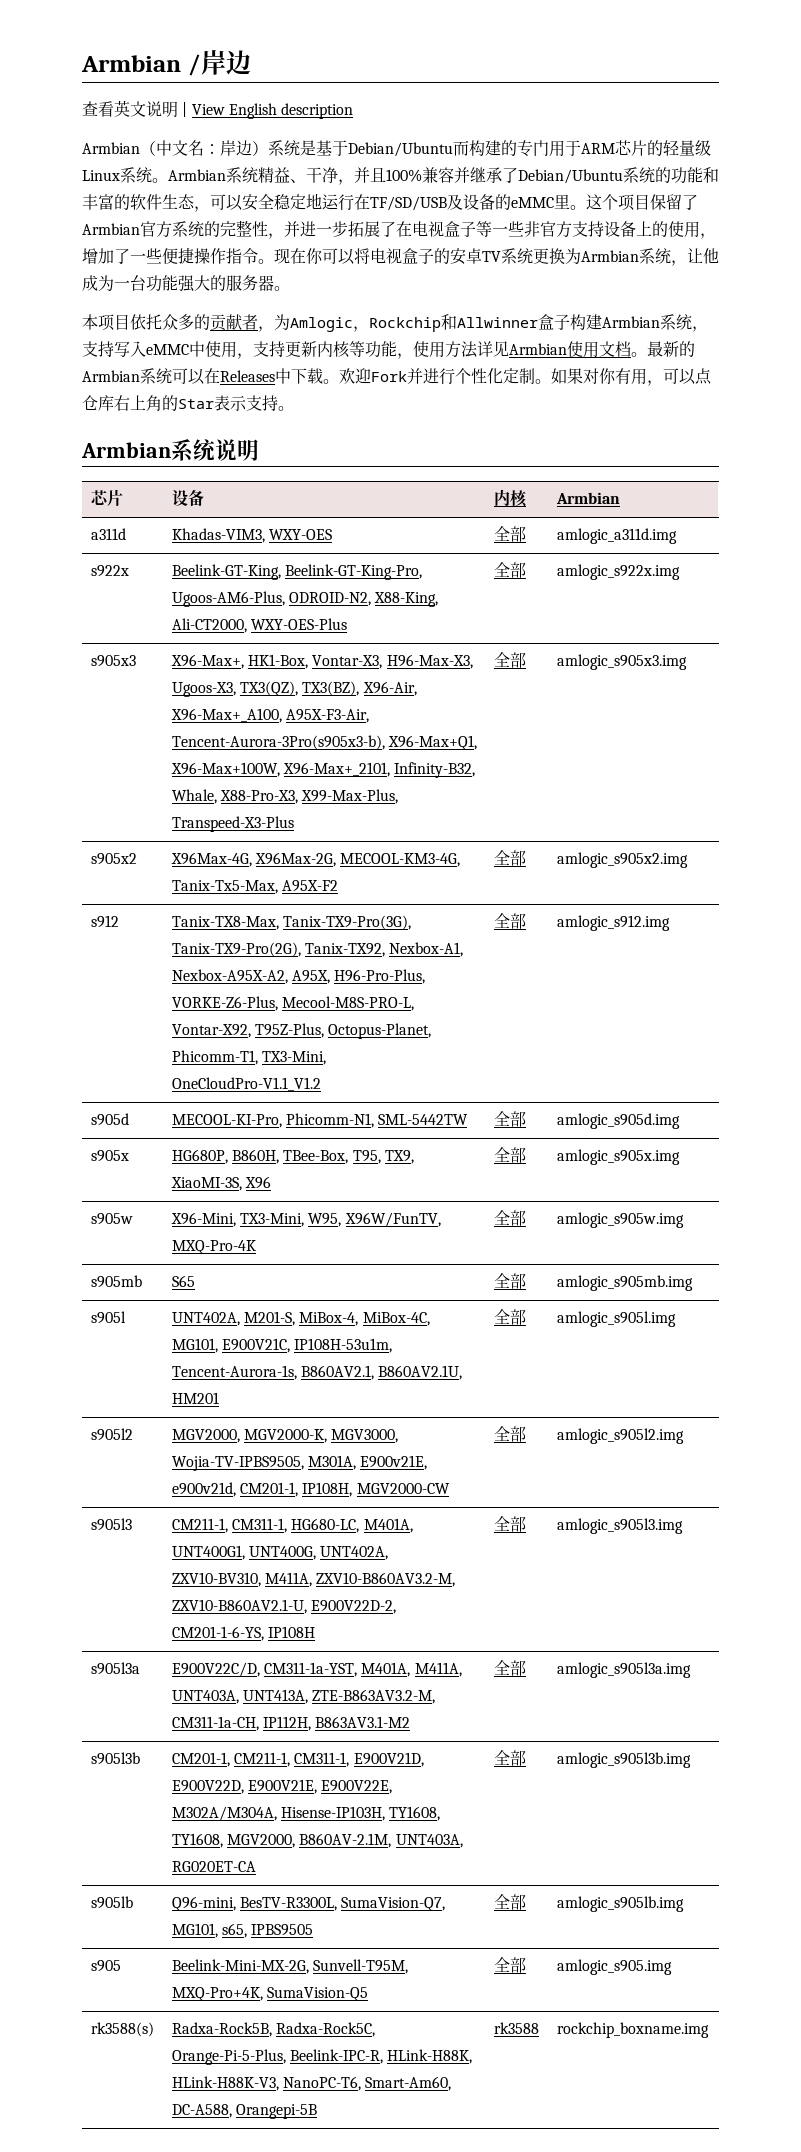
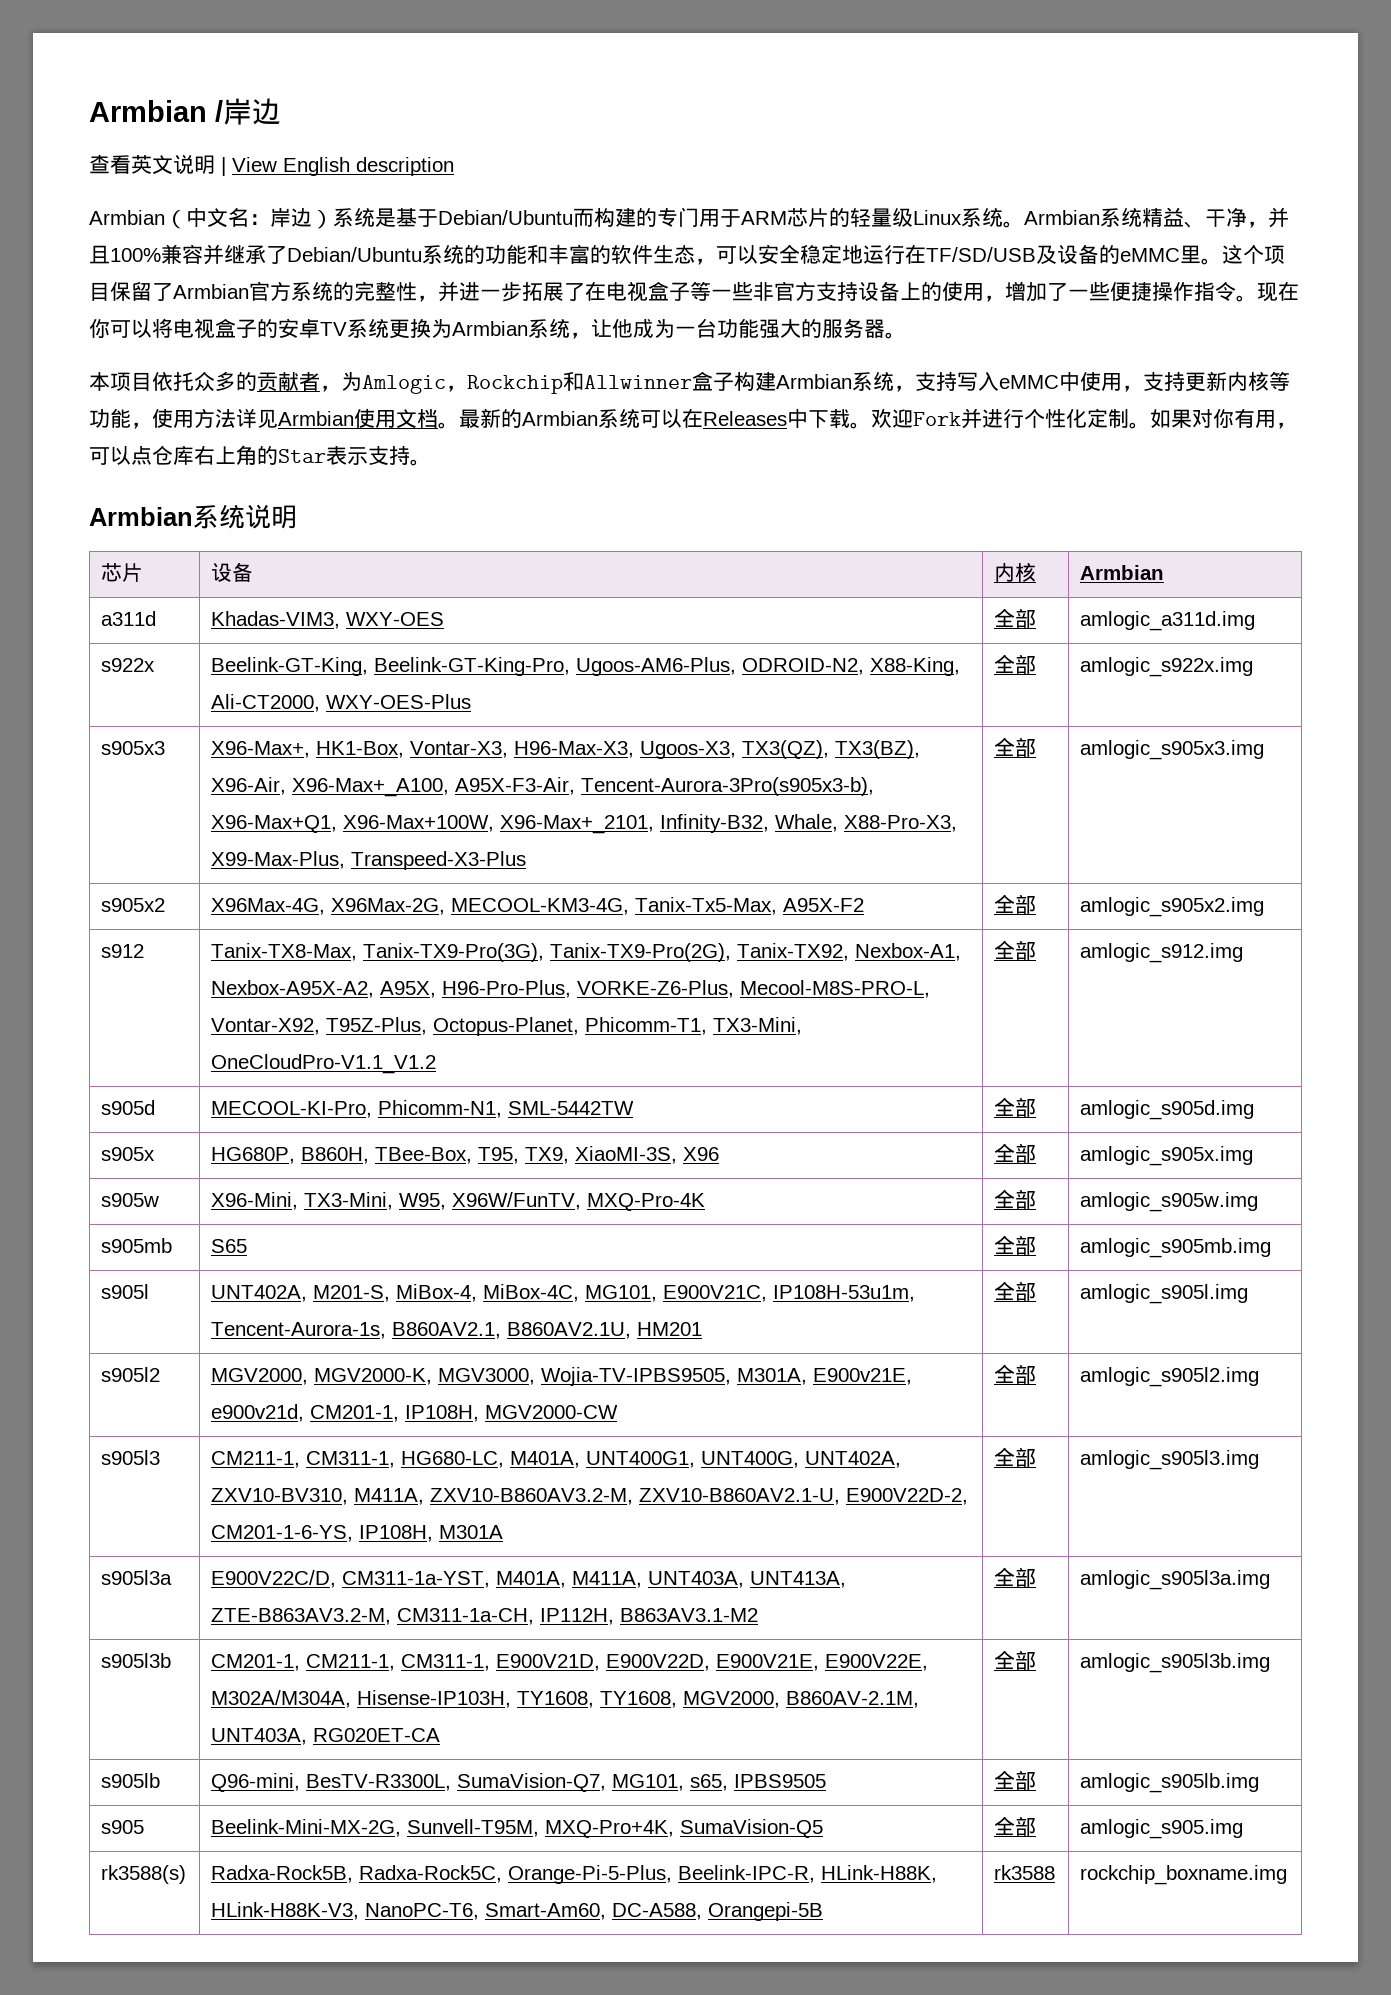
- s905l3 | CM211-1, CM311-1, HG680-LC, M401A, UNT400G1, UNT400G, UNT402A, ZXV10-BV310, M411A, ZXV10-B860AV3.2-M, ZXV10-B860AV2.1-U, E900V22D-2, CM201-1-6-YS, IP108H | 全部 | amlogic_s905l3.img
+ s905l3 | CM211-1, CM311-1, HG680-LC, M401A, UNT400G1, UNT400G, UNT402A, ZXV10-BV310, M411A, ZXV10-B860AV3.2-M, ZXV10-B860AV2.1-U, E900V22D-2, CM201-1-6-YS, IP108H, M301A | 全部 | amlogic_s905l3.img

